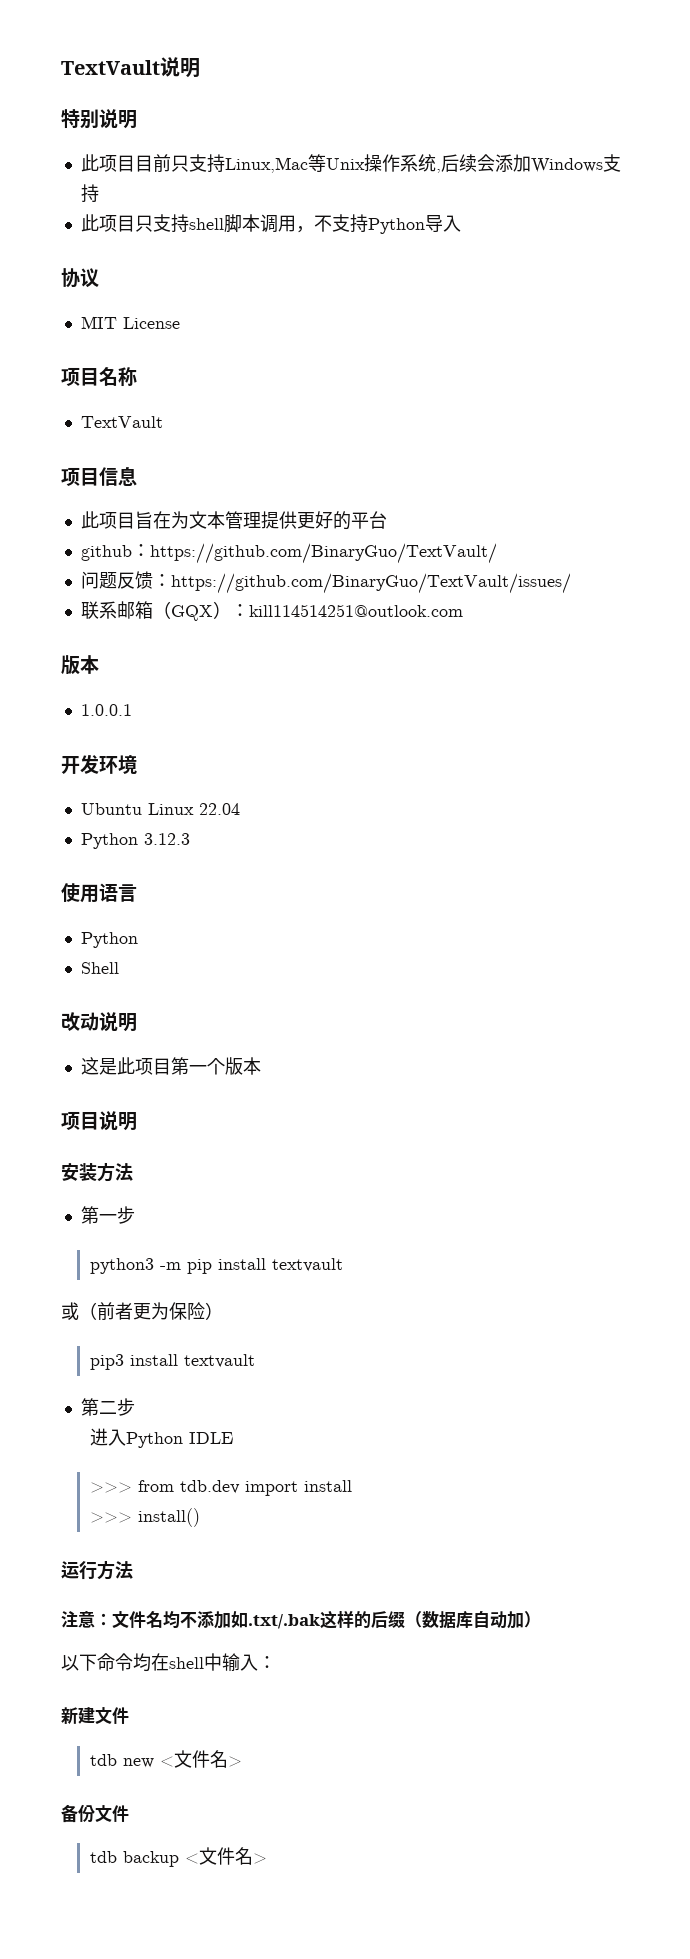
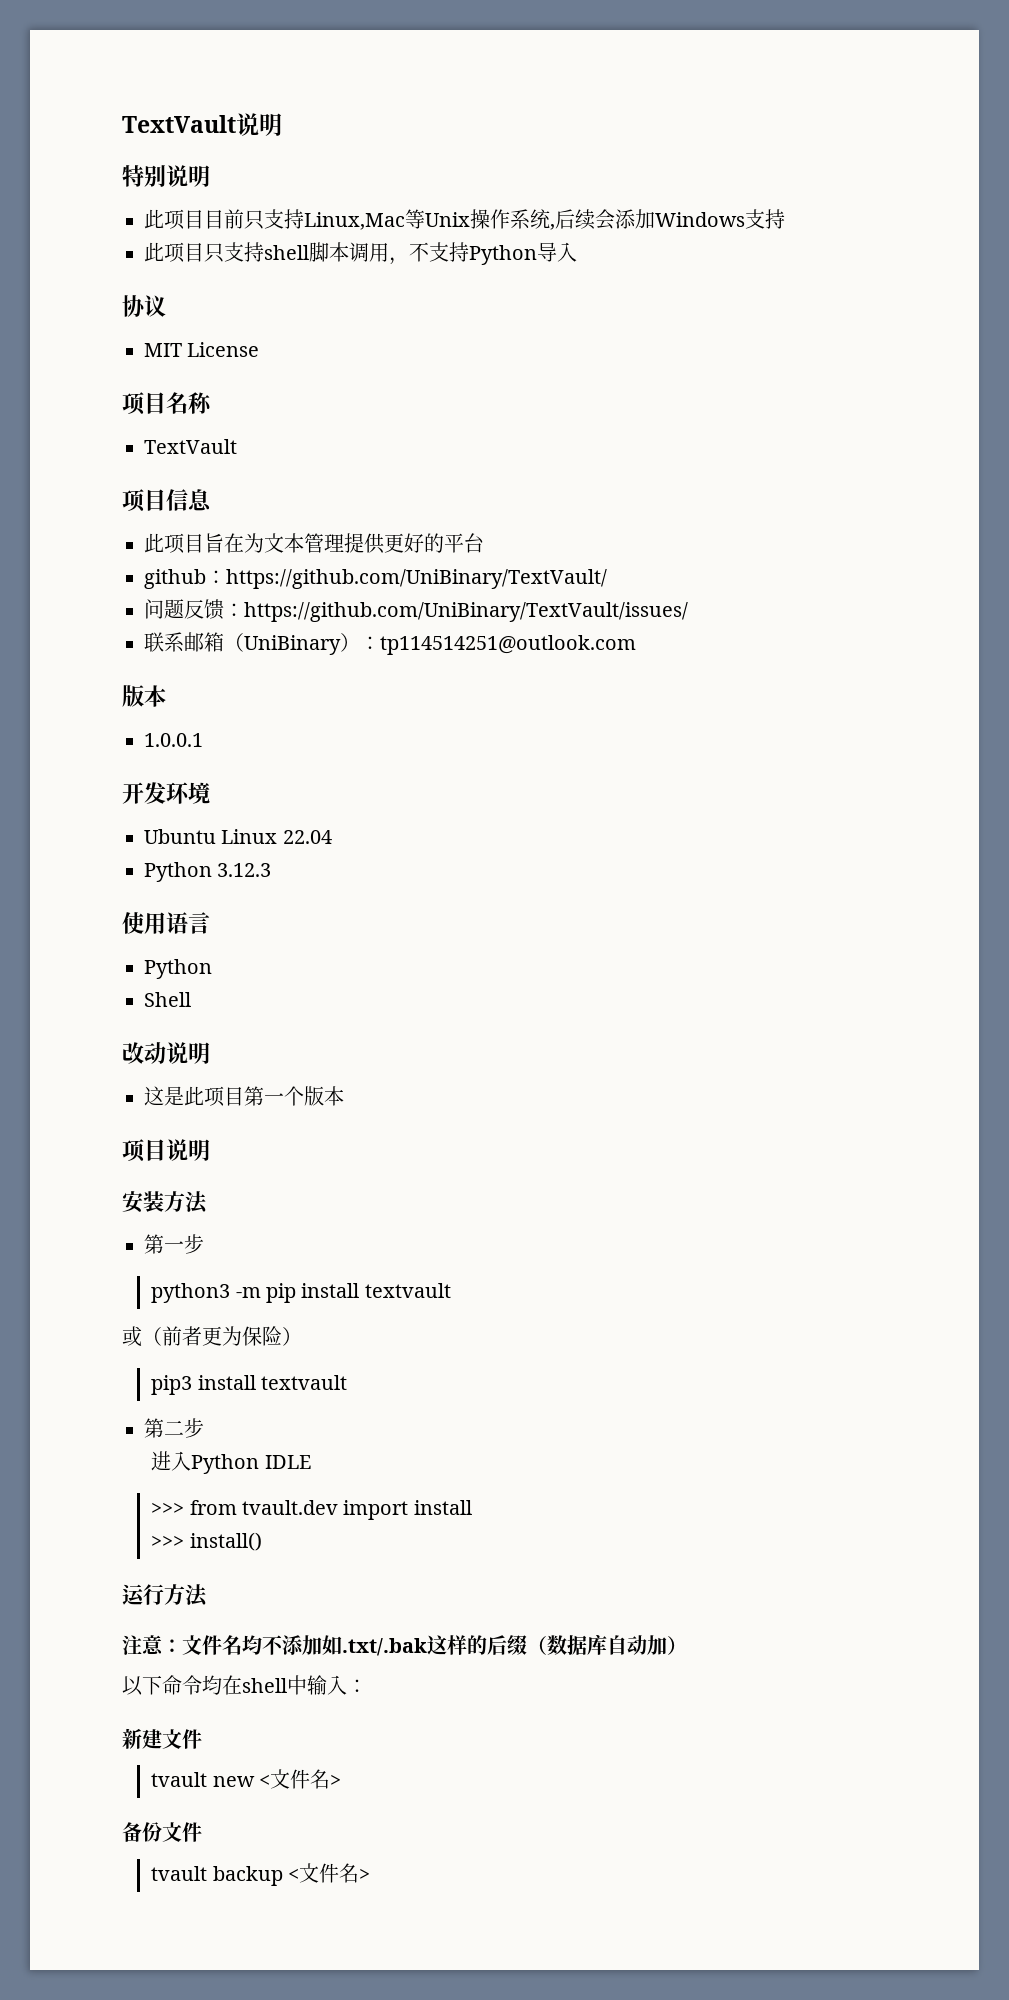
- github：https://github.com/BinaryGuo/TextVault/
+ github：https://github.com/UniBinary/TextVault/
- 问题反馈：https://github.com/BinaryGuo/TextVault/issues/
+ 问题反馈：https://github.com/UniBinary/TextVault/issues/
- 联系邮箱（GQX）：kill114514251@outlook.com
+ 联系邮箱（UniBinary）：tp114514251@outlook.com
- >>> from tdb.dev import install
+ >>> from tvault.dev import install
- tdb new <文件名>
+ tvault new <文件名>
- tdb backup <文件名>
+ tvault backup <文件名>

